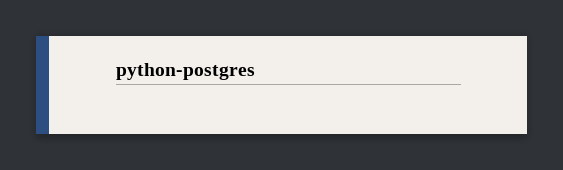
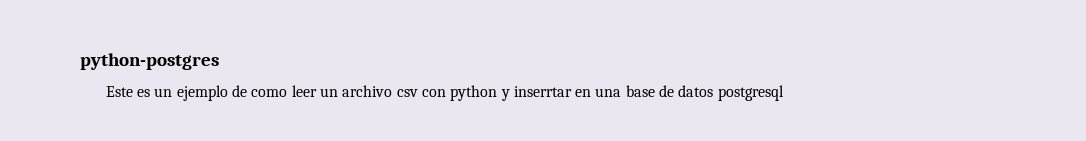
+ Este es un ejemplo de como leer un archivo csv con python y inserrtar en una base de datos postgresql

